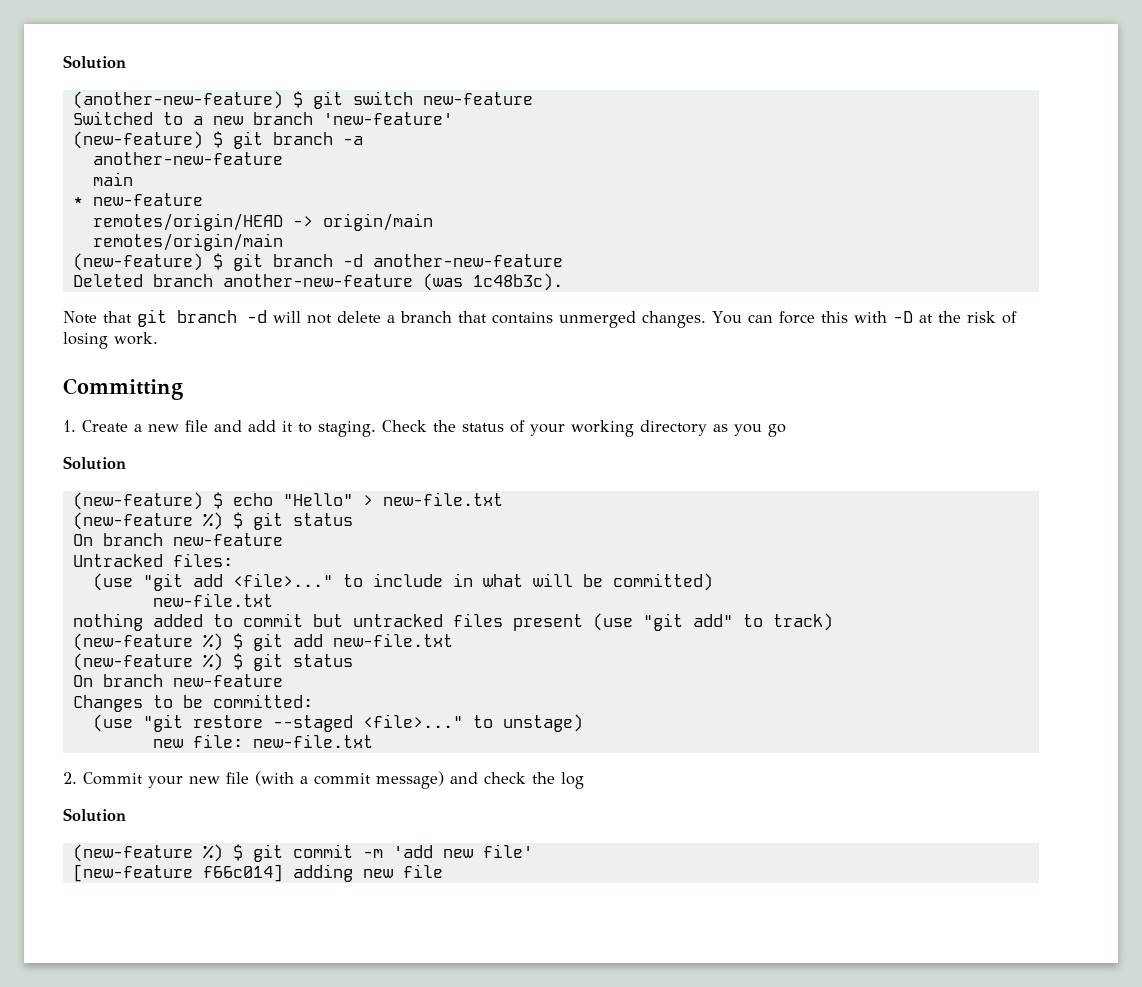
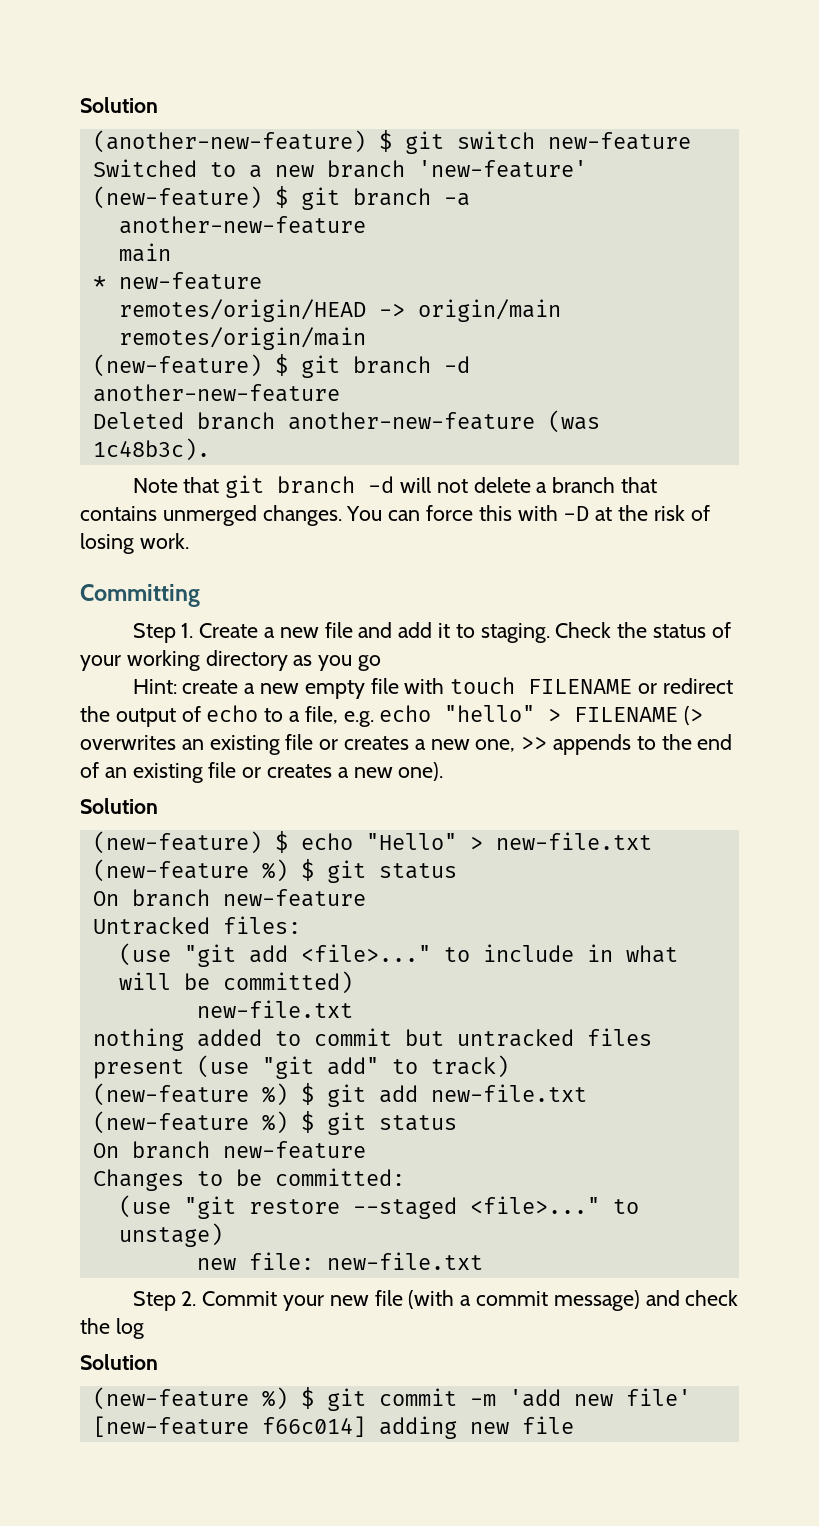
- 1. Create a new file and add it to staging.
+ Step 1. Create a new file and add it to staging.
+ Hint: create a new empty file with touch FILENAME or redirect the output of echo to a file, e.g. echo "hello" > FILENAME (> overwrites an existing file or creates a new one, >> appends to the end of an existing file or creates a new one).
- 2. Commit your new file (with a commit message) and check the log
+ Step 2. Commit your new file (with a commit message) and check the log

